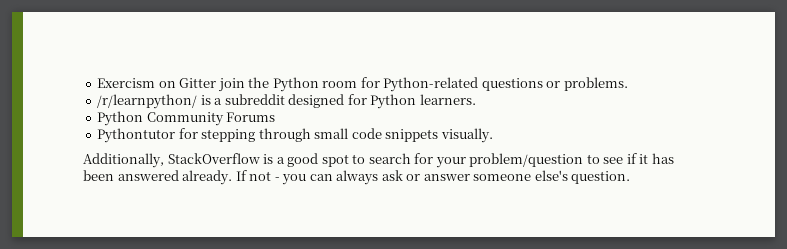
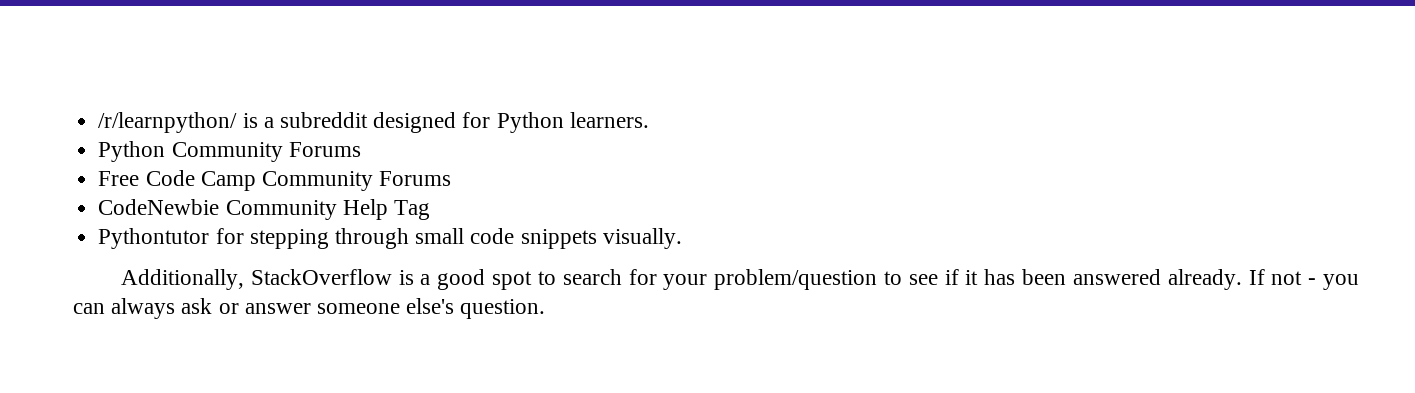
- Exercism on Gitter join the Python room for Python-related questions or problems.
+ Free Code Camp Community Forums
+ CodeNewbie Community Help Tag

